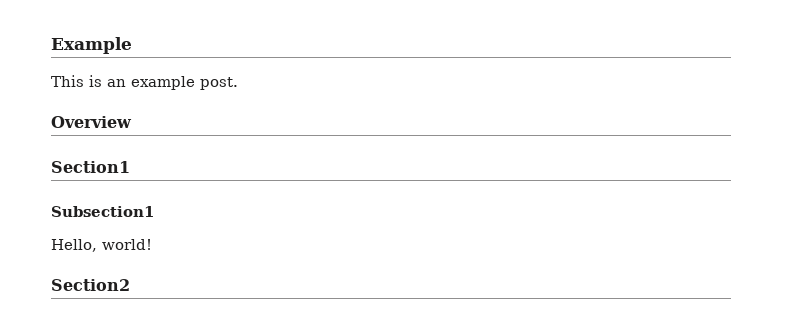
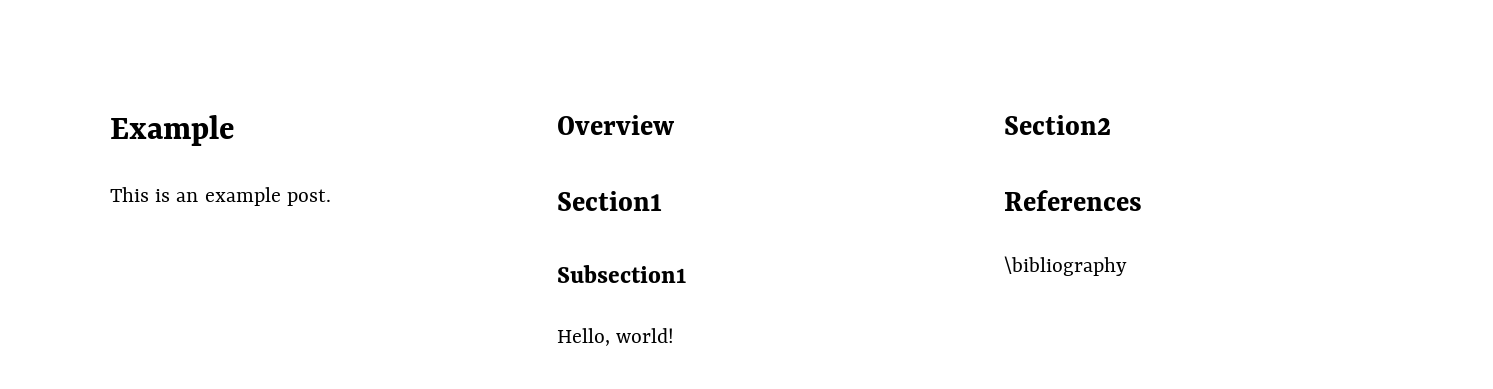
+ References
+ \bibliography

